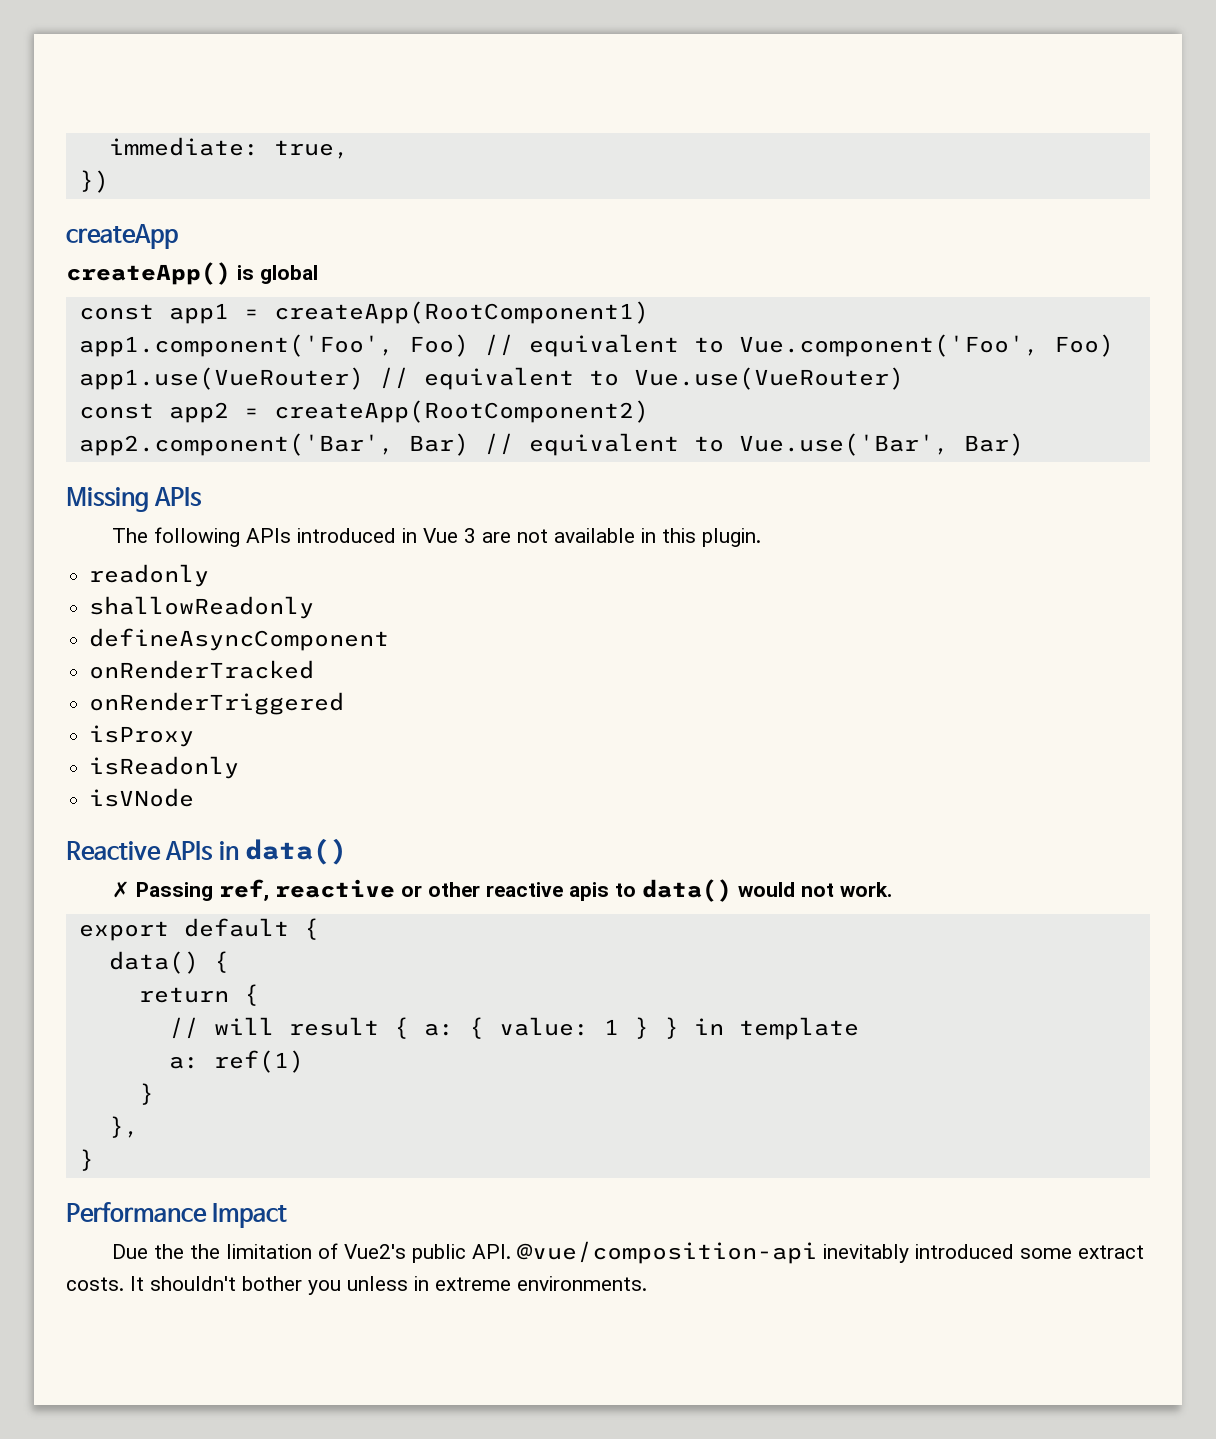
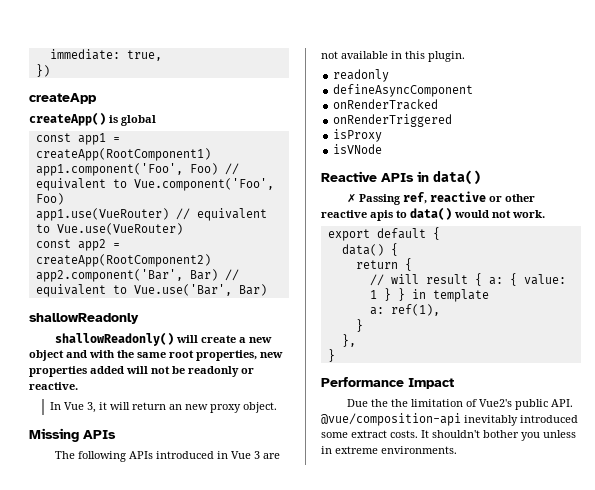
+ shallowReadonly
+ shallowReadonly() will create a new object and with the same root properties, new properties added will not be readonly or reactive.
+ In Vue 3, it will return an new proxy object.
- shallowReadonly
- isReadonly
- a: ref(1)
+ a: ref(1),

